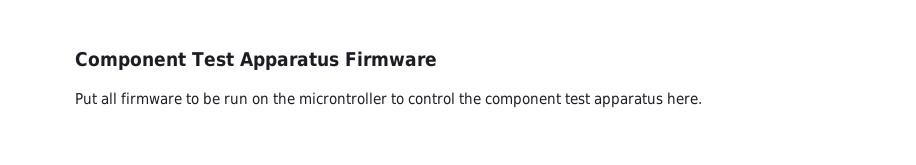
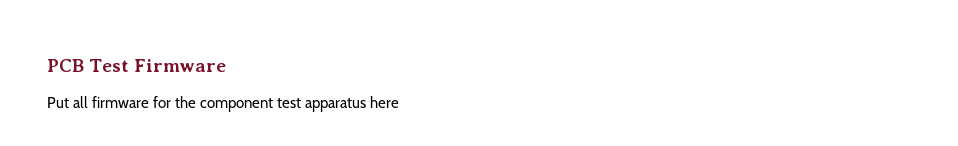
- Component Test Apparatus Firmware
+ PCB Test Firmware
- Put all firmware to be run on the microntroller to control the component test apparatus here.
+ Put all firmware for the component test apparatus here

